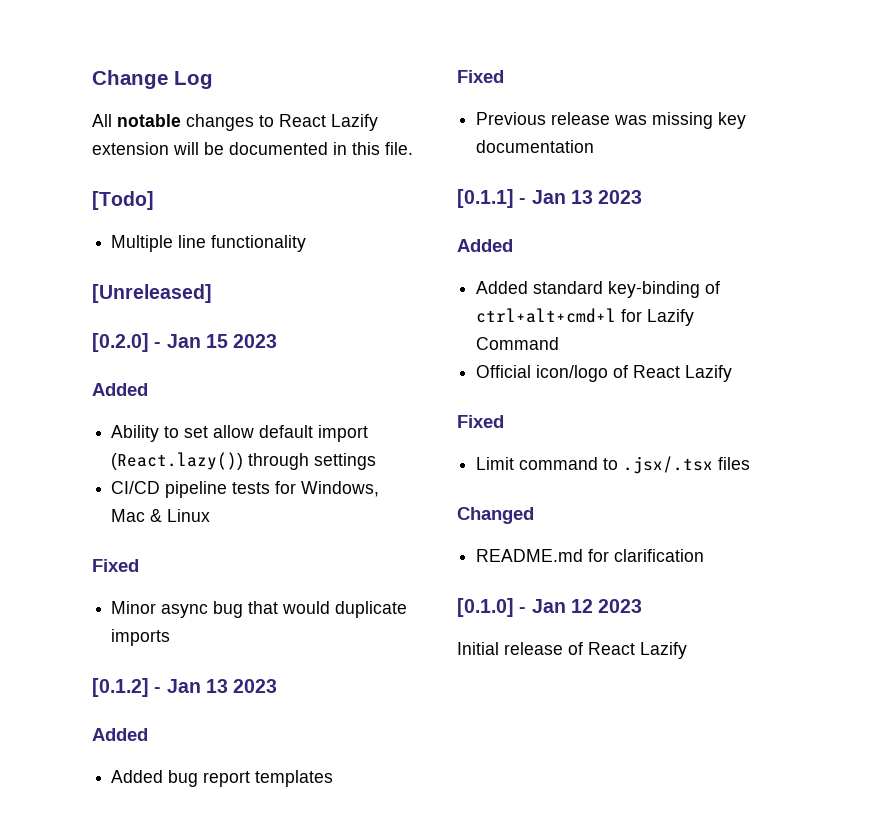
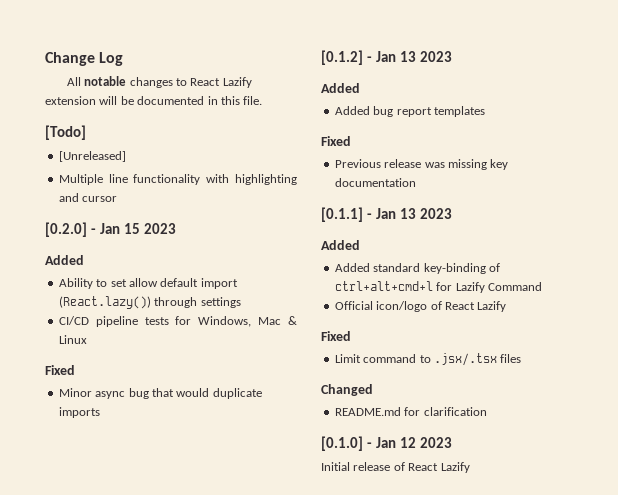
+ [Unreleased]
- Multiple line functionality
- [Unreleased]
+ Multiple line functionality with highlighting and cursor

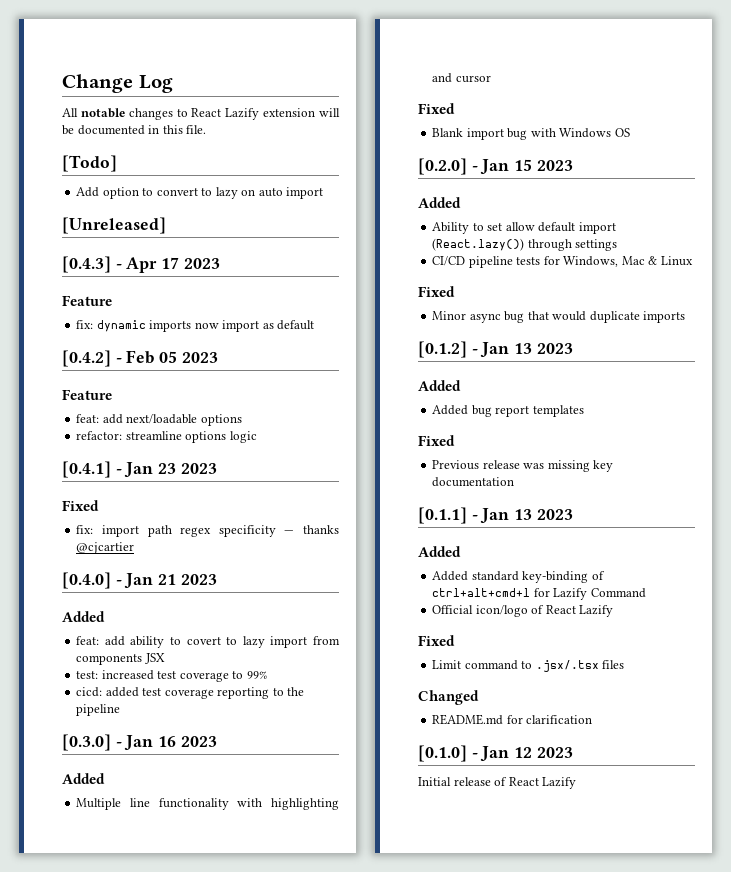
+ Add option to convert to lazy on auto import
  [Unreleased]
+ [0.4.3] - Apr 17 2023
+ Feature
+ fix: dynamic imports now import as default
+ [0.4.2] - Feb 05 2023
+ Feature
+ feat: add next/loadable options
+ refactor: streamline options logic
+ [0.4.1] - Jan 23 2023
+ Fixed
+ fix: import path regex specificity — thanks @cjcartier
+ [0.4.0] - Jan 21 2023
+ Added
+ feat: add ability to covert to lazy import from components JSX
+ test: increased test coverage to 99%
+ cicd: added test coverage reporting to the pipeline
+ [0.3.0] - Jan 16 2023
+ Added
  Multiple line functionality with highlighting and cursor
+ Fixed
+ Blank import bug with Windows OS

